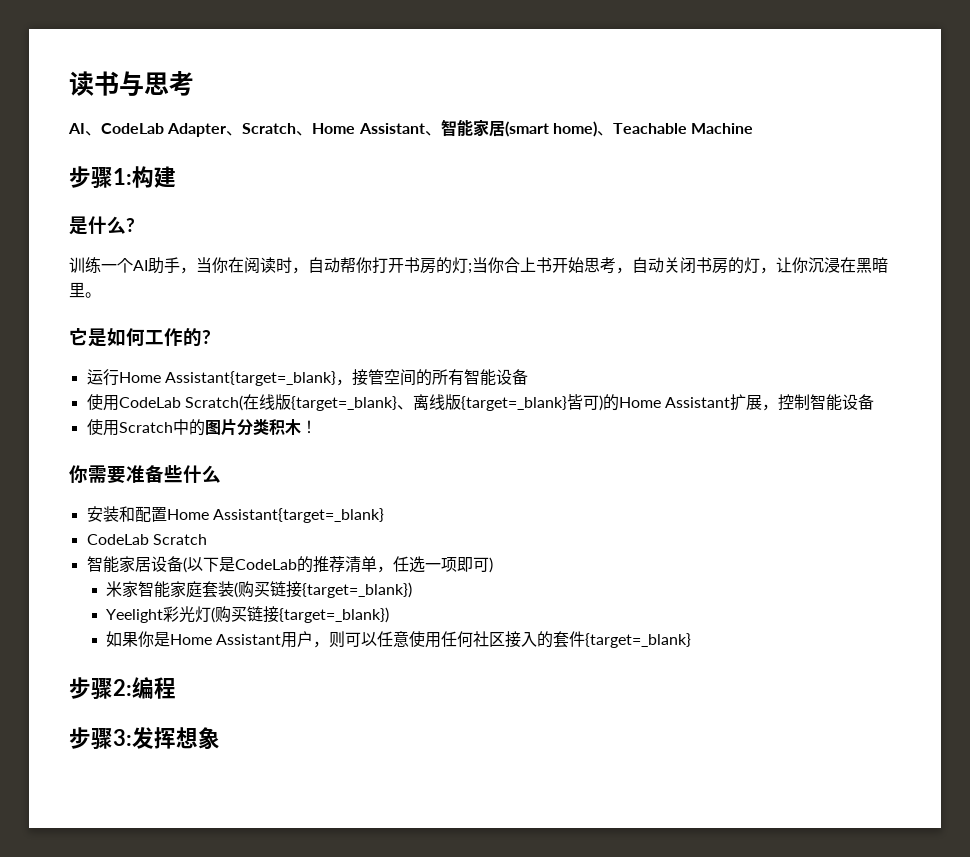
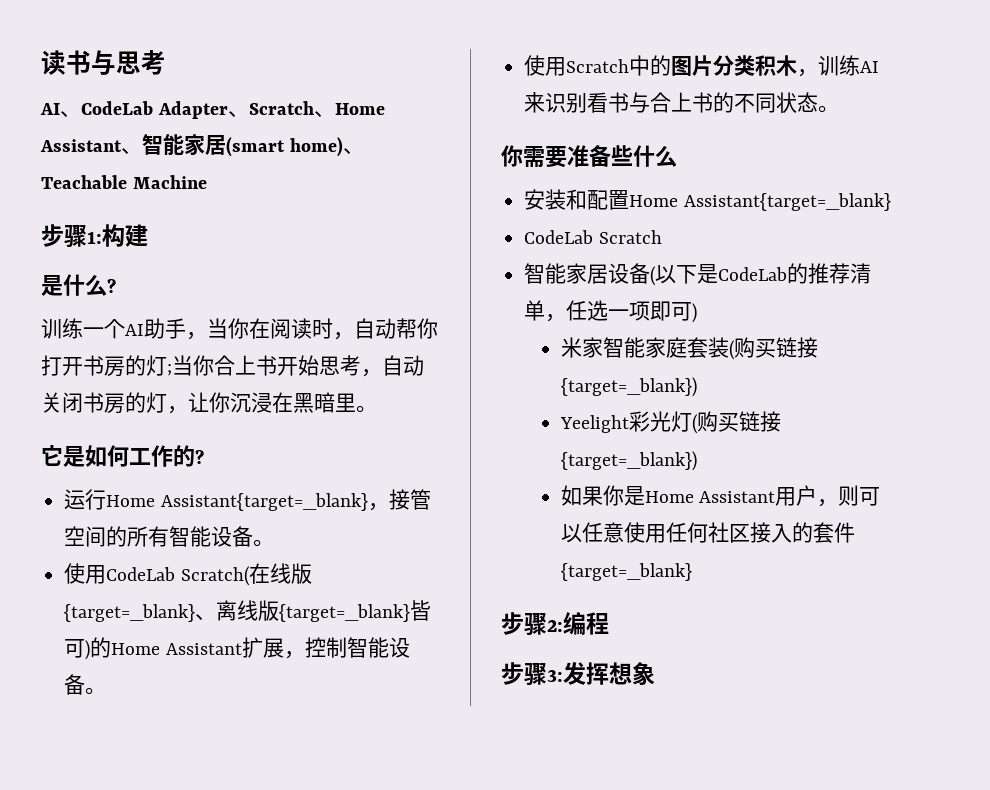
- 运行Home Assistant{target=_blank}，接管空间的所有智能设备
+ 运行Home Assistant{target=_blank}，接管空间的所有智能设备。
- 使用CodeLab Scratch(在线版{target=_blank}、离线版{target=_blank}皆可)的Home Assistant扩展，控制智能设备
+ 使用CodeLab Scratch(在线版{target=_blank}、离线版{target=_blank}皆可)的Home Assistant扩展，控制智能设备。
- 使用Scratch中的图片分类积木！
+ 使用Scratch中的图片分类积木，训练AI来识别看书与合上书的不同状态。

